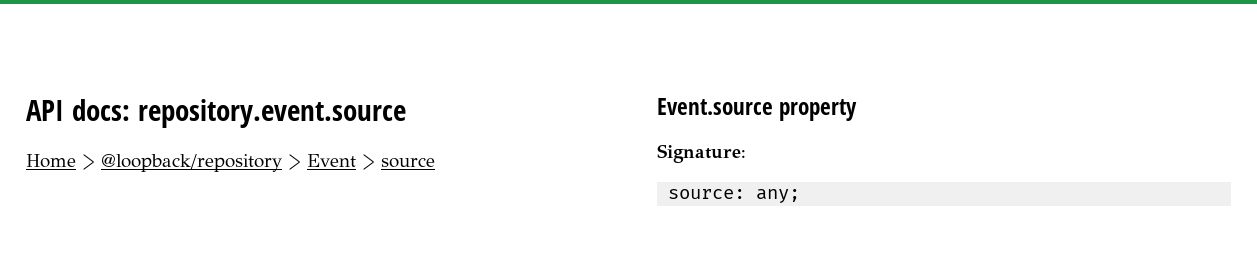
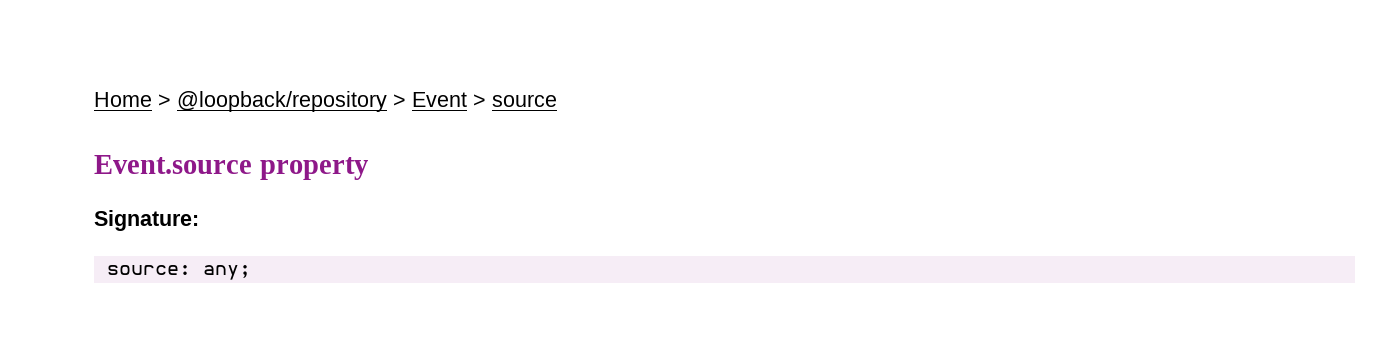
- API docs: repository.event.source

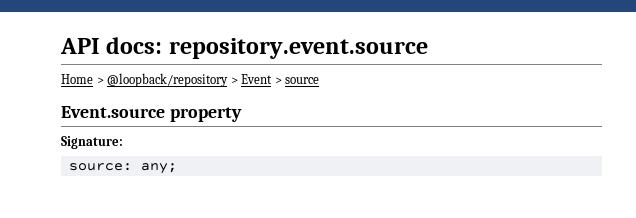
+ API docs: repository.event.source

